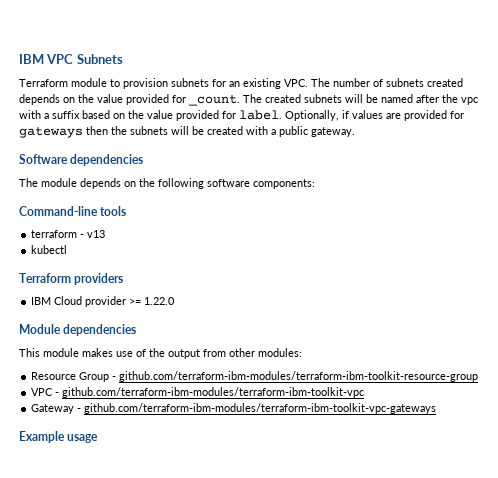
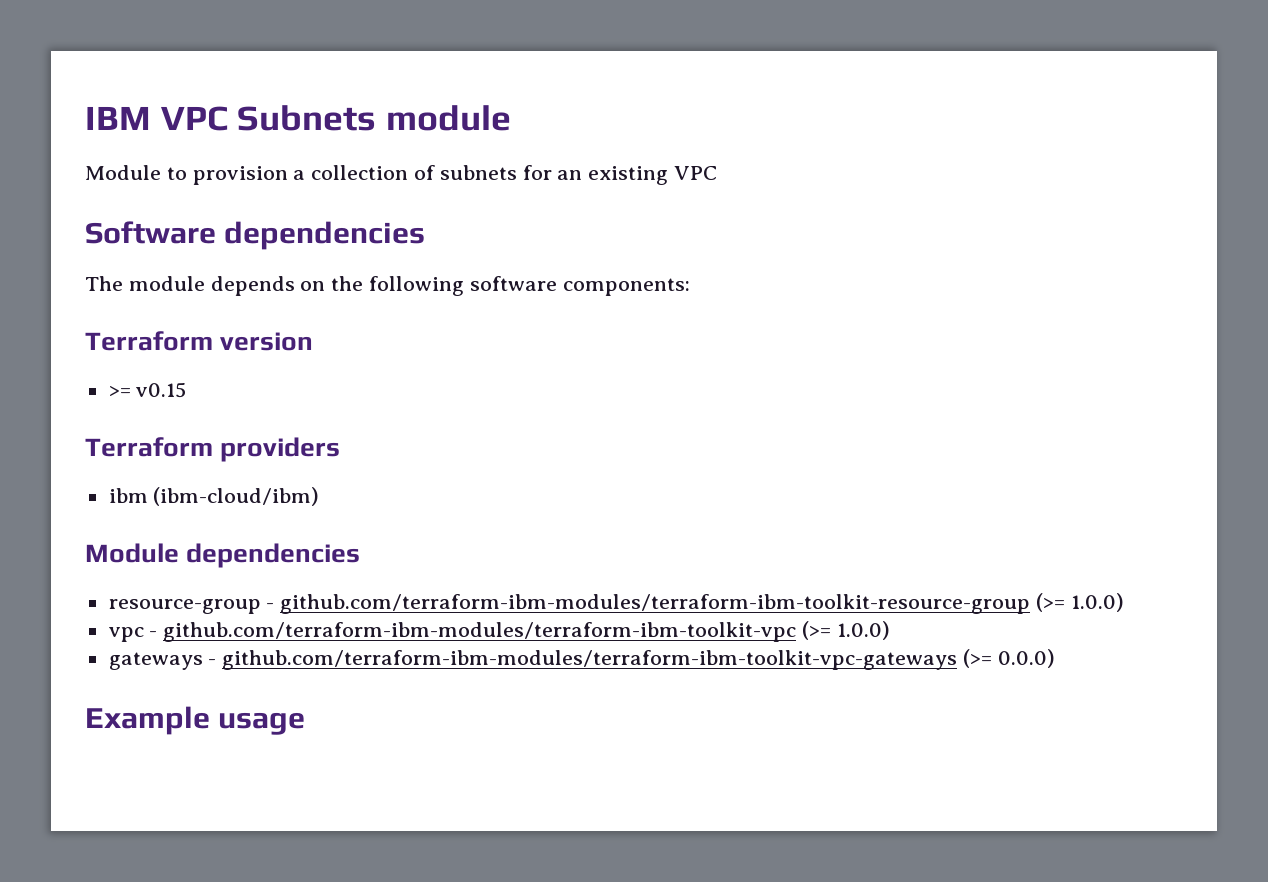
- IBM VPC Subnets
- Terraform module to provision subnets for an existing VPC. The number of subnets created depends on the value provided for _count. The created subnets will be named after the vpc with a suffix based on the value provided for label. Optionally, if values are provided for gateways then the subnets will be created with a public gateway.
+ IBM VPC Subnets module
+ Module to provision a collection of subnets for an existing VPC
- Command-line tools
- terraform - v13
- kubectl
+ Terraform version
+ >= v0.15
  Terraform providers
- IBM Cloud provider >= 1.22.0
+ ibm (ibm-cloud/ibm)
  Module dependencies
- This module makes use of the output from other modules:
- Resource Group - github.com/terraform-ibm-modules/terraform-ibm-toolkit-resource-group
- VPC - github.com/terraform-ibm-modules/terraform-ibm-toolkit-vpc
- Gateway - github.com/terraform-ibm-modules/terraform-ibm-toolkit-vpc-gateways
+ resource-group - github.com/terraform-ibm-modules/terraform-ibm-toolkit-resource-group (>= 1.0.0)
+ vpc - github.com/terraform-ibm-modules/terraform-ibm-toolkit-vpc (>= 1.0.0)
+ gateways - github.com/terraform-ibm-modules/terraform-ibm-toolkit-vpc-gateways (>= 0.0.0)

